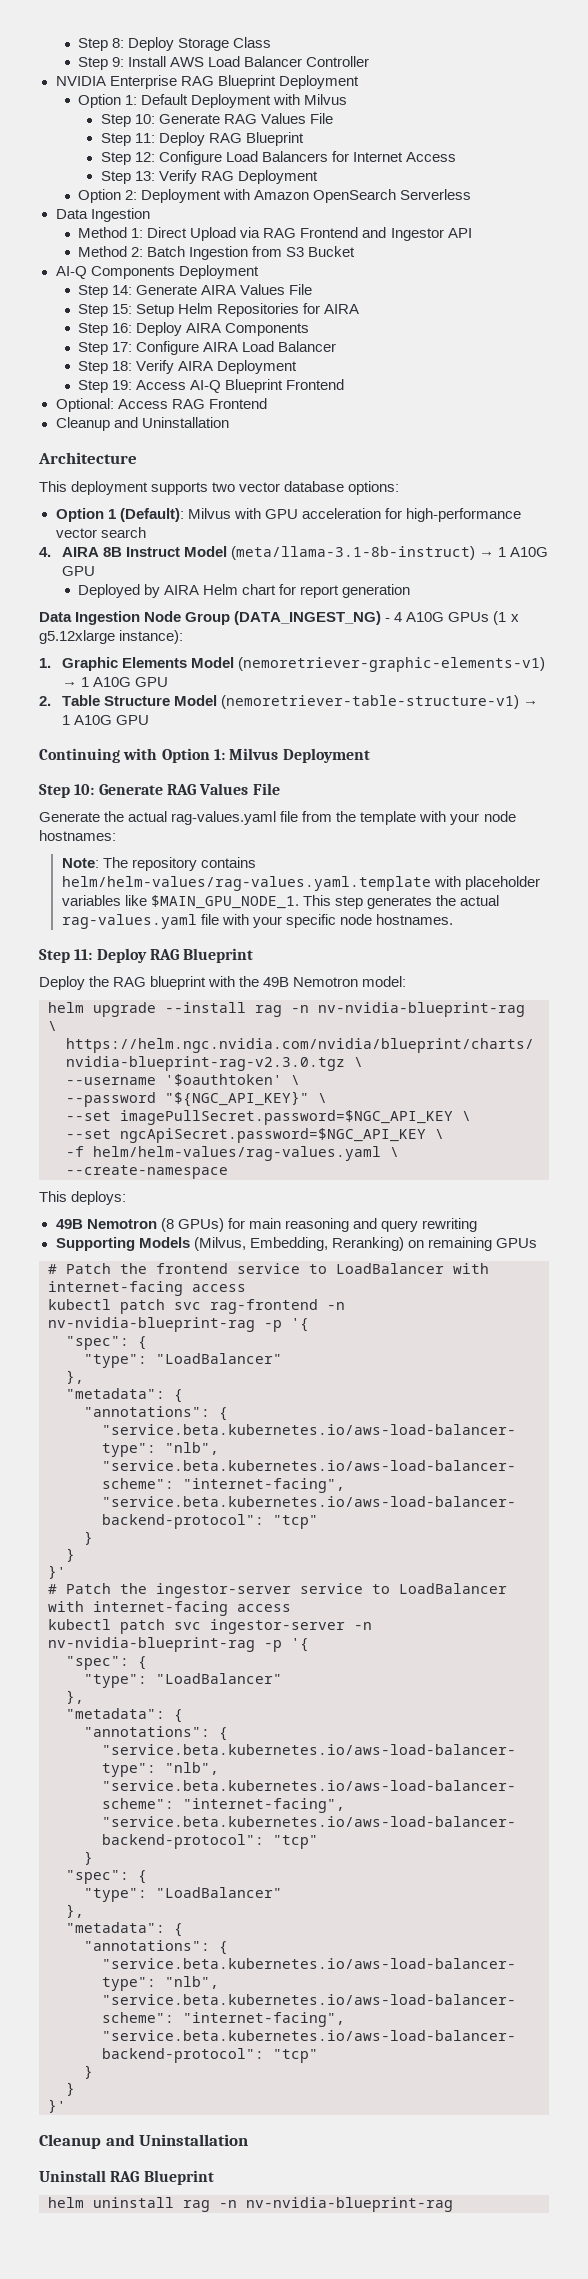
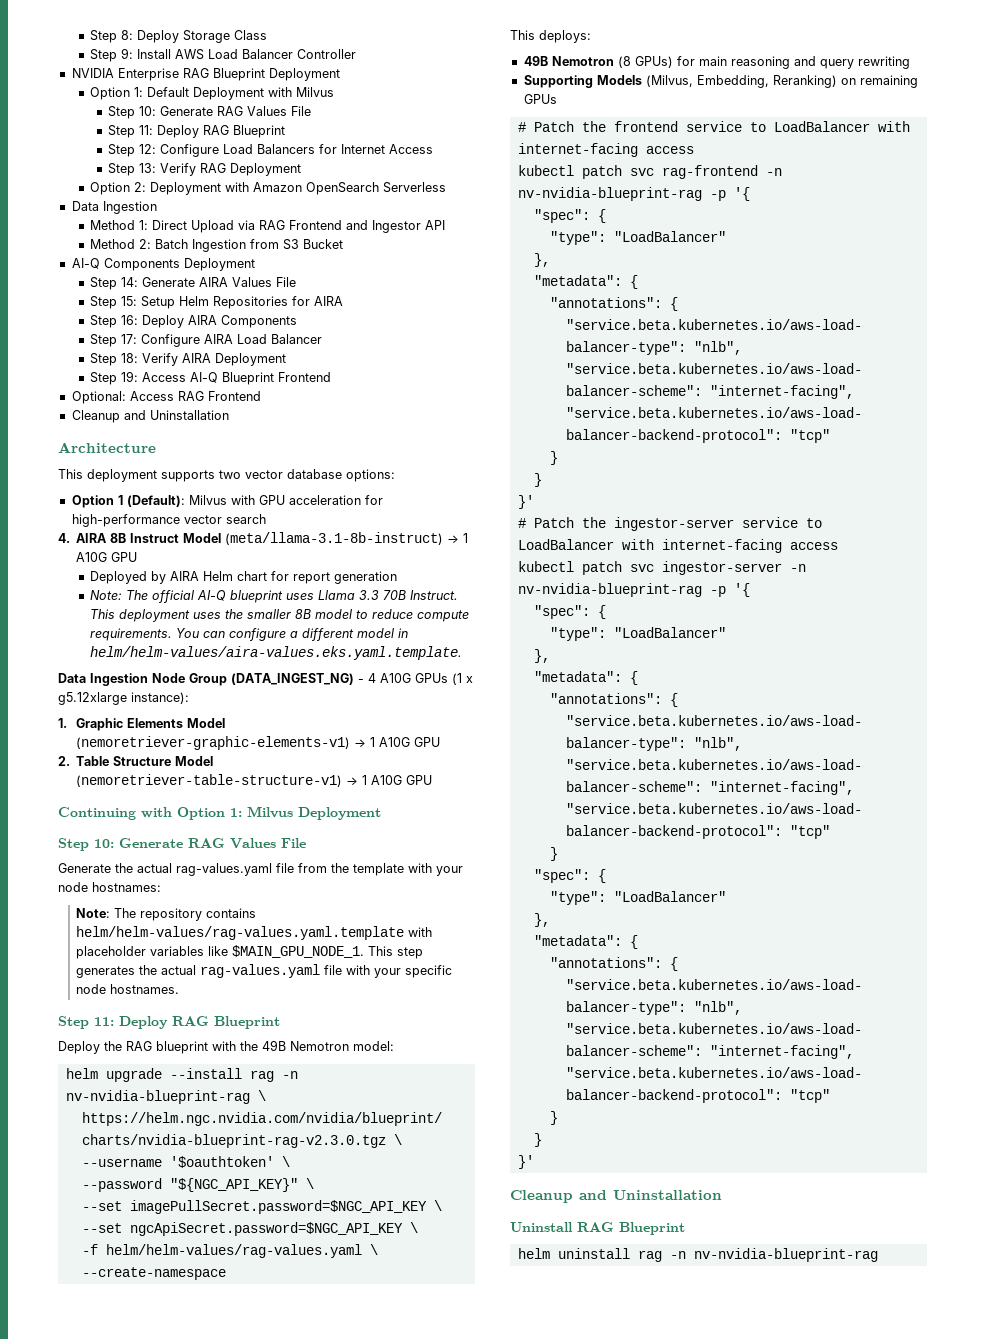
+ Note: The official AI-Q blueprint uses Llama 3.3 70B Instruct. This deployment uses the smaller 8B model to reduce compute requirements. You can configure a different model in helm/helm-values/aira-values.eks.yaml.template.

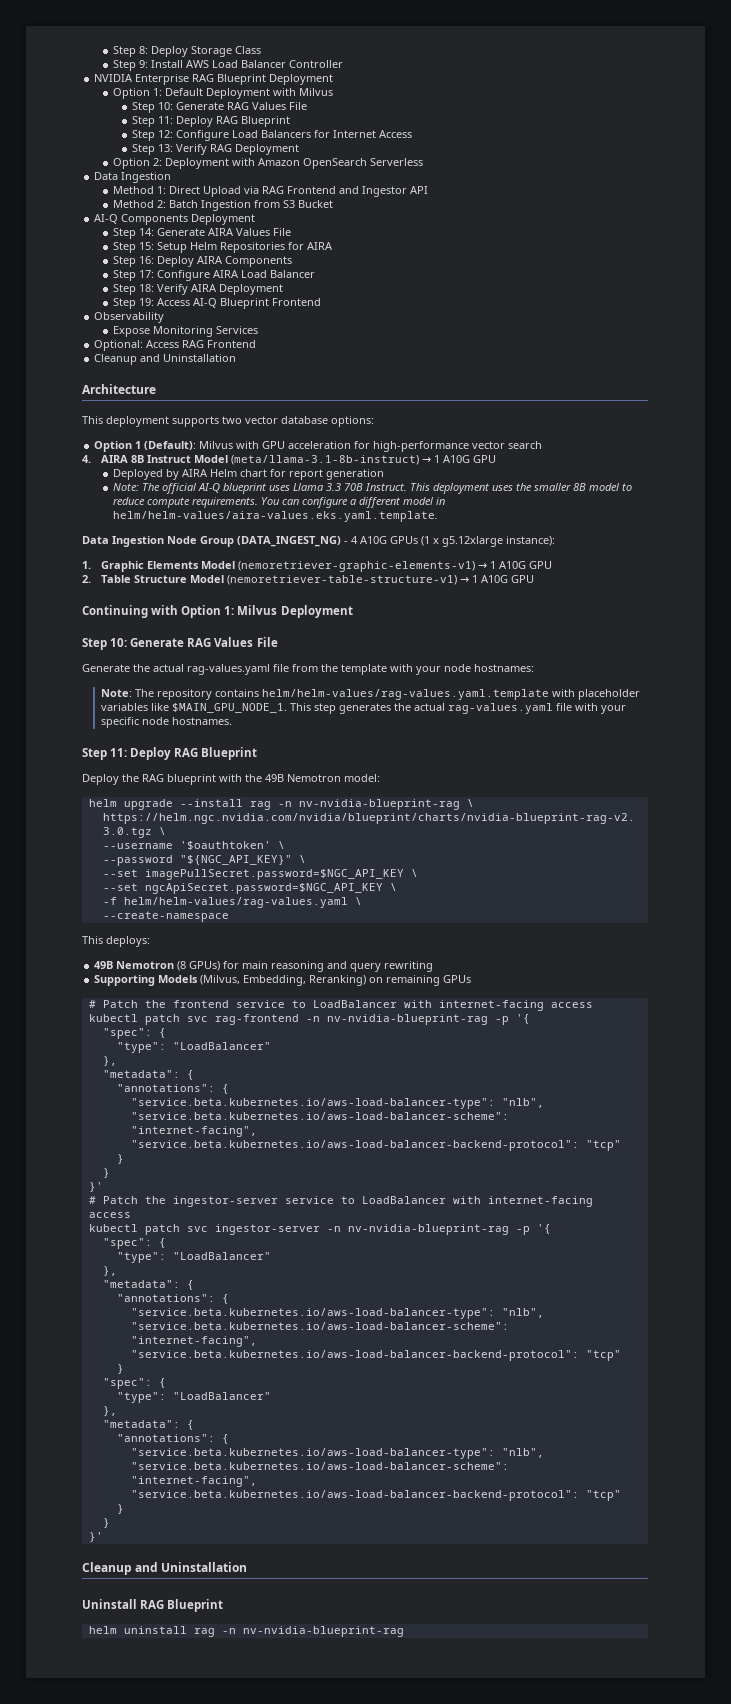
+ Observability
+ Expose Monitoring Services

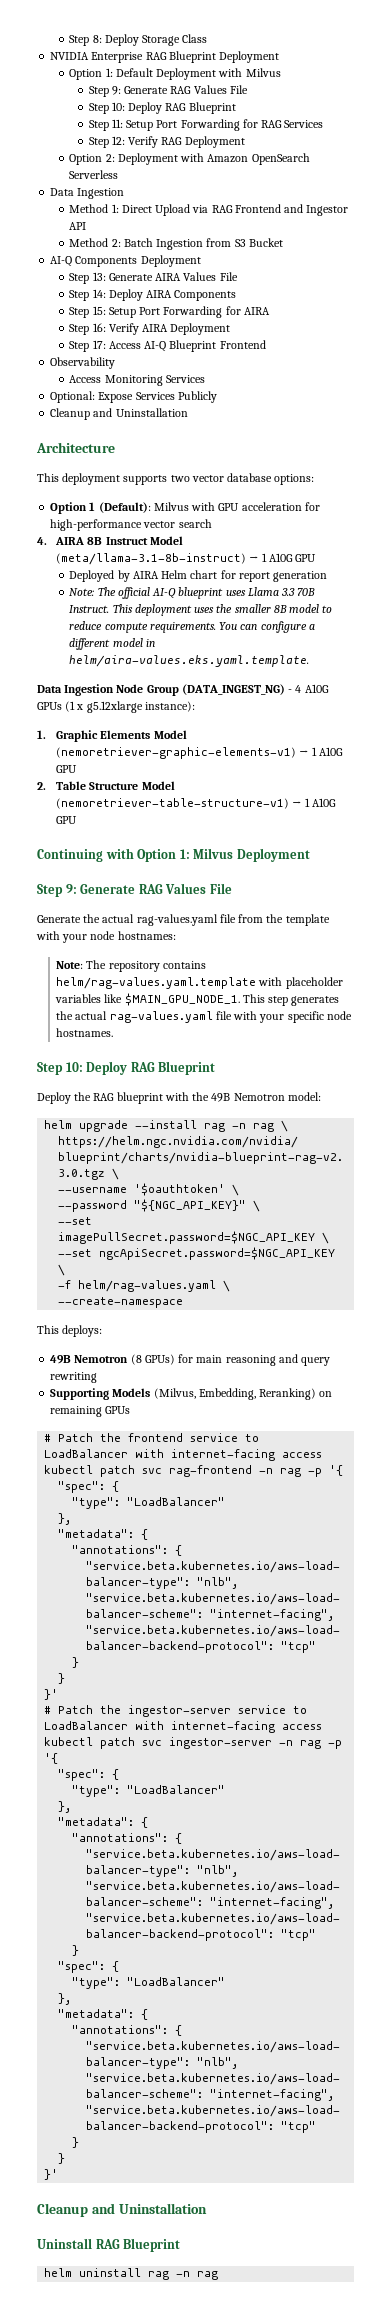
- Step 9: Install AWS Load Balancer Controller
  Option 1: Default Deployment with Milvus
- Step 10: Generate RAG Values File
- Step 11: Deploy RAG Blueprint
+ Step 9: Generate RAG Values File
+ Step 10: Deploy RAG Blueprint
- Step 12: Configure Load Balancers for Internet Access
- Step 13: Verify RAG Deployment
+ Step 11: Setup Port Forwarding for RAG Services
+ Step 12: Verify RAG Deployment
- Step 14: Generate AIRA Values File
+ Step 13: Generate AIRA Values File
+ Step 14: Deploy AIRA Components
- Step 15: Setup Helm Repositories for AIRA
+ Step 15: Setup Port Forwarding for AIRA
- Step 16: Deploy AIRA Components
- Step 17: Configure AIRA Load Balancer
- Step 18: Verify AIRA Deployment
+ Step 16: Verify AIRA Deployment
- Step 19: Access AI-Q Blueprint Frontend
+ Step 17: Access AI-Q Blueprint Frontend
- Expose Monitoring Services
+ Access Monitoring Services
- Optional: Access RAG Frontend
+ Optional: Expose Services Publicly
- You can configure a different model in helm/helm-values/aira-values.eks.yaml.template.
+ You can configure a different model in helm/aira-values.eks.yaml.template.
  Continuing with Option 1: Milvus Deployment
- Step 10: Generate RAG Values File
+ Step 9: Generate RAG Values File
- Note: The repository contains helm/helm-values/rag-values.yaml.template with placeholder variables like $MAIN_GPU_NODE_1.
+ Note: The repository contains helm/rag-values.yaml.template with placeholder variables like $MAIN_GPU_NODE_1.
  This step generates the actual rag-values.yaml file with your specific node hostnames.
- Step 11: Deploy RAG Blueprint
+ Step 10: Deploy RAG Blueprint
- helm upgrade --install rag -n nv-nvidia-blueprint-rag \
+ helm upgrade --install rag -n rag \
- -f helm/helm-values/rag-values.yaml \
+ -f helm/rag-values.yaml \
- kubectl patch svc rag-frontend -n nv-nvidia-blueprint-rag -p '{
+ kubectl patch svc rag-frontend -n rag -p '{
- kubectl patch svc ingestor-server -n nv-nvidia-blueprint-rag -p '{
+ kubectl patch svc ingestor-server -n rag -p '{
- helm uninstall rag -n nv-nvidia-blueprint-rag
+ helm uninstall rag -n rag

